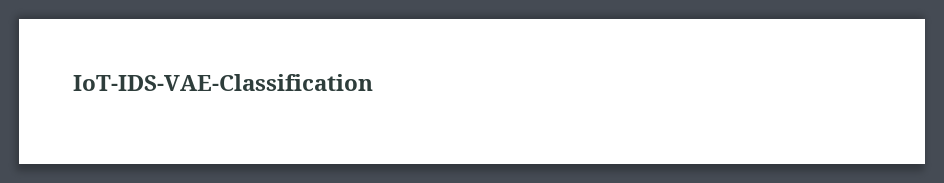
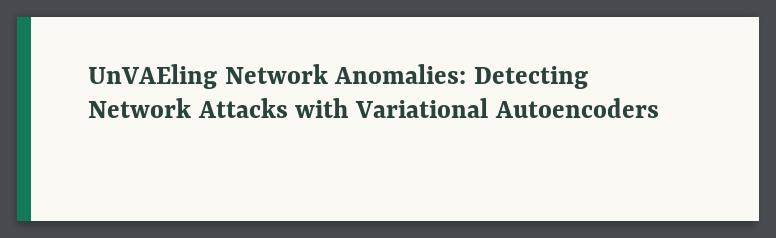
- IoT-IDS-VAE-Classification
+ UnVAEling Network Anomalies: Detecting Network Attacks with Variational Autoencoders

